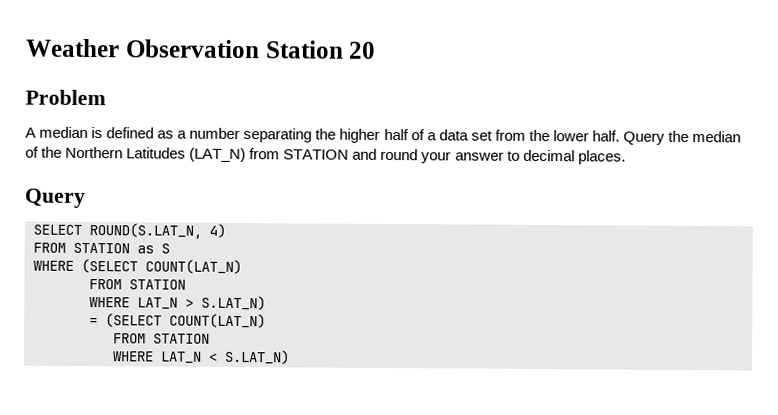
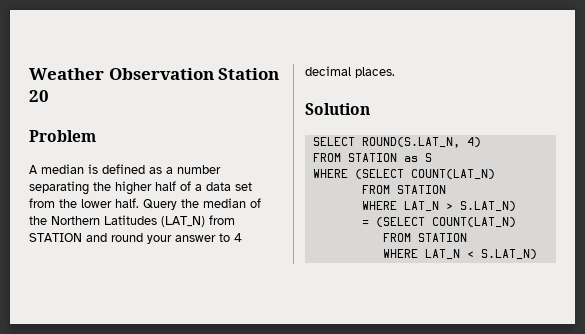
- Query the median of the Northern Latitudes (LAT_N) from STATION and round your answer to decimal places.
- Query
+ Query the median of the Northern Latitudes (LAT_N) from STATION and round your answer to 4 decimal places.
+ Solution

